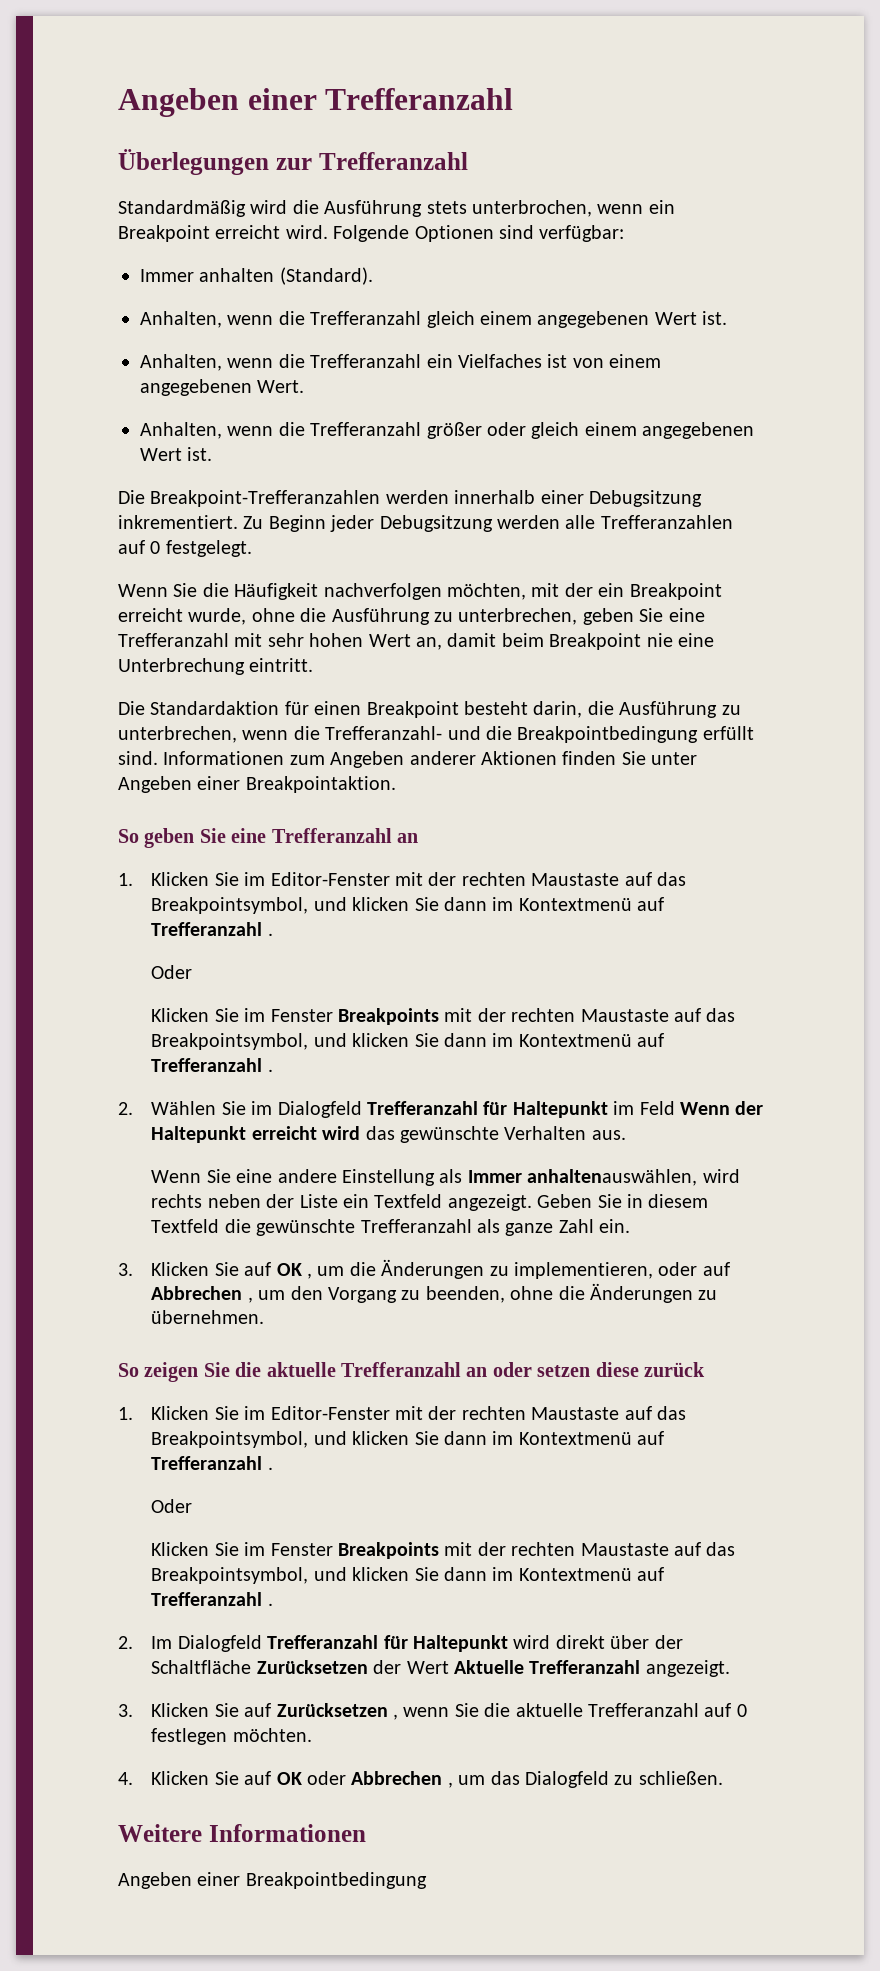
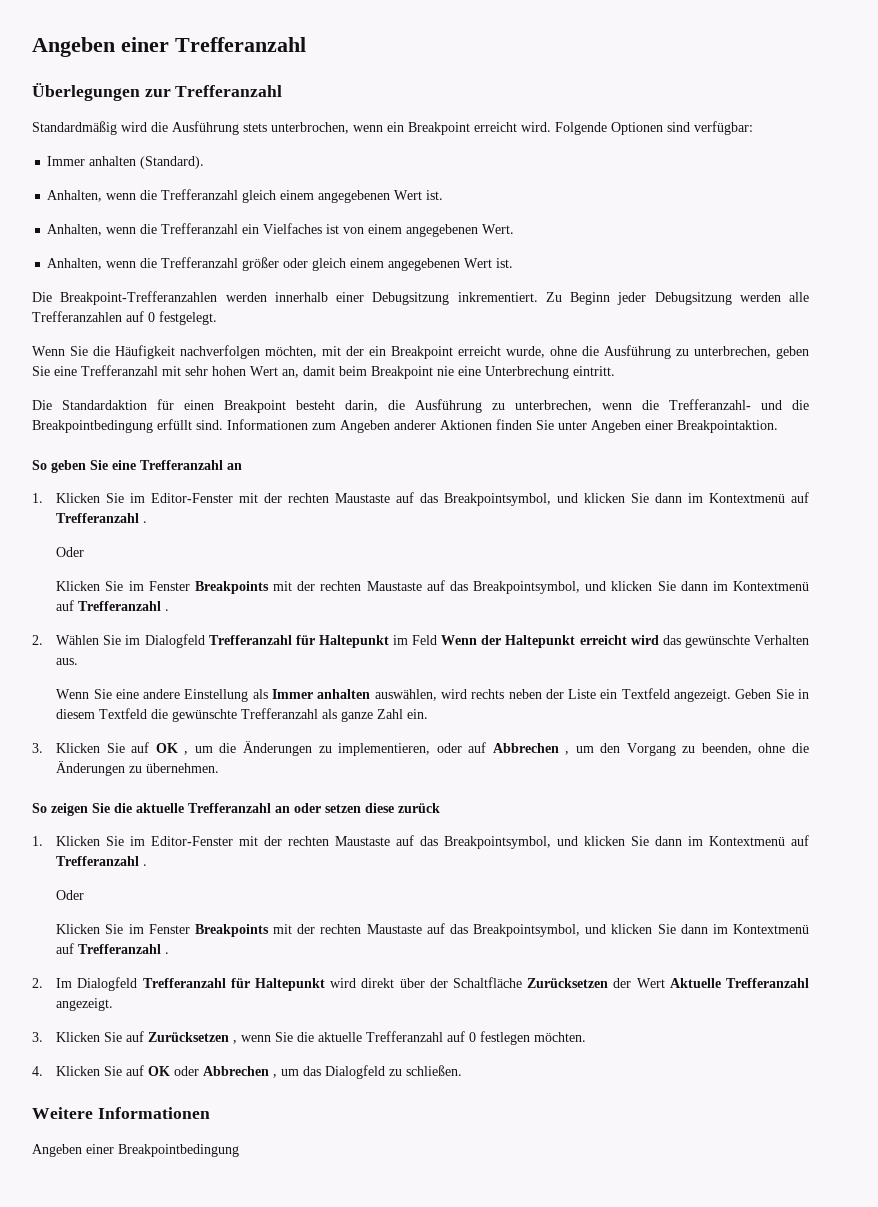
- Wenn Sie eine andere Einstellung als Immer anhaltenauswählen, wird rechts neben der Liste ein Textfeld angezeigt.
+ Wenn Sie eine andere Einstellung als Immer anhalten auswählen, wird rechts neben der Liste ein Textfeld angezeigt.

